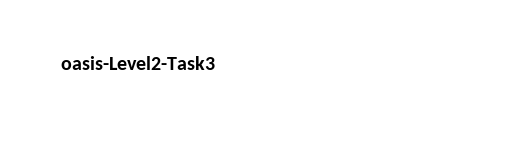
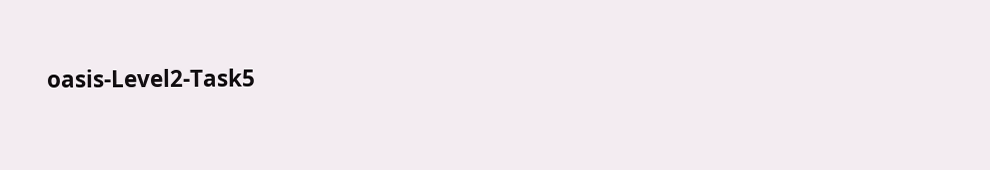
- oasis-Level2-Task3
+ oasis-Level2-Task5

